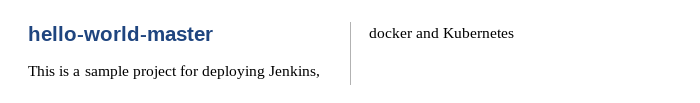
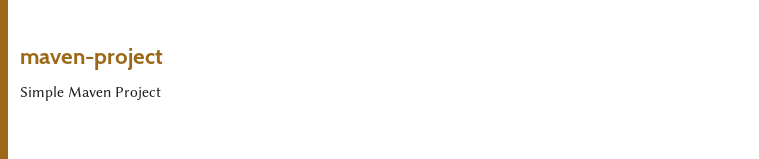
- hello-world-master
- This is a sample project for deploying Jenkins, docker and Kubernetes
+ maven-project
+ Simple Maven Project

